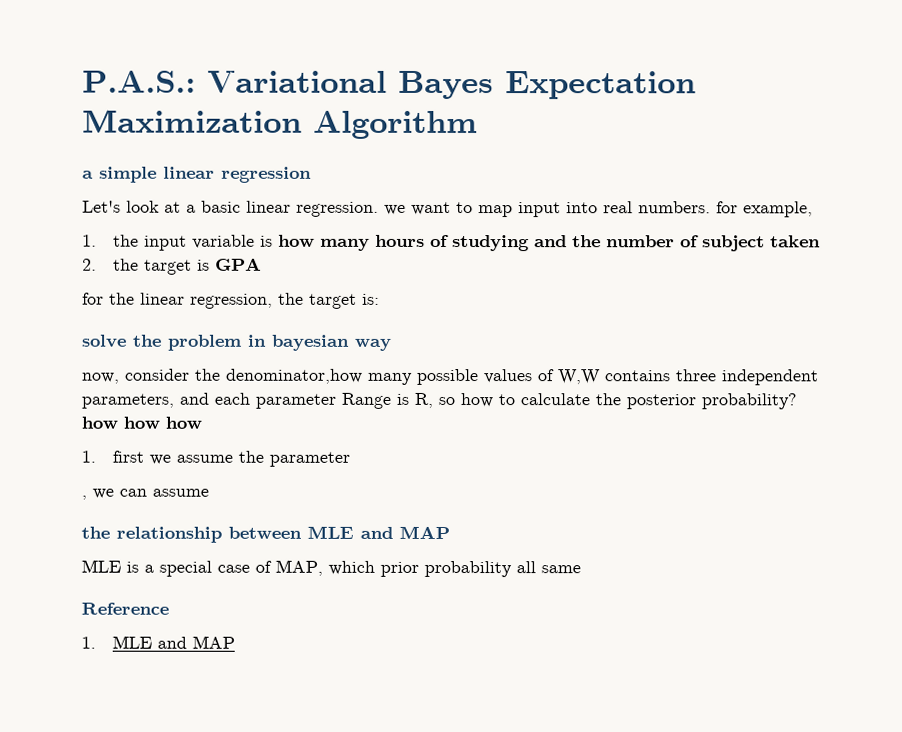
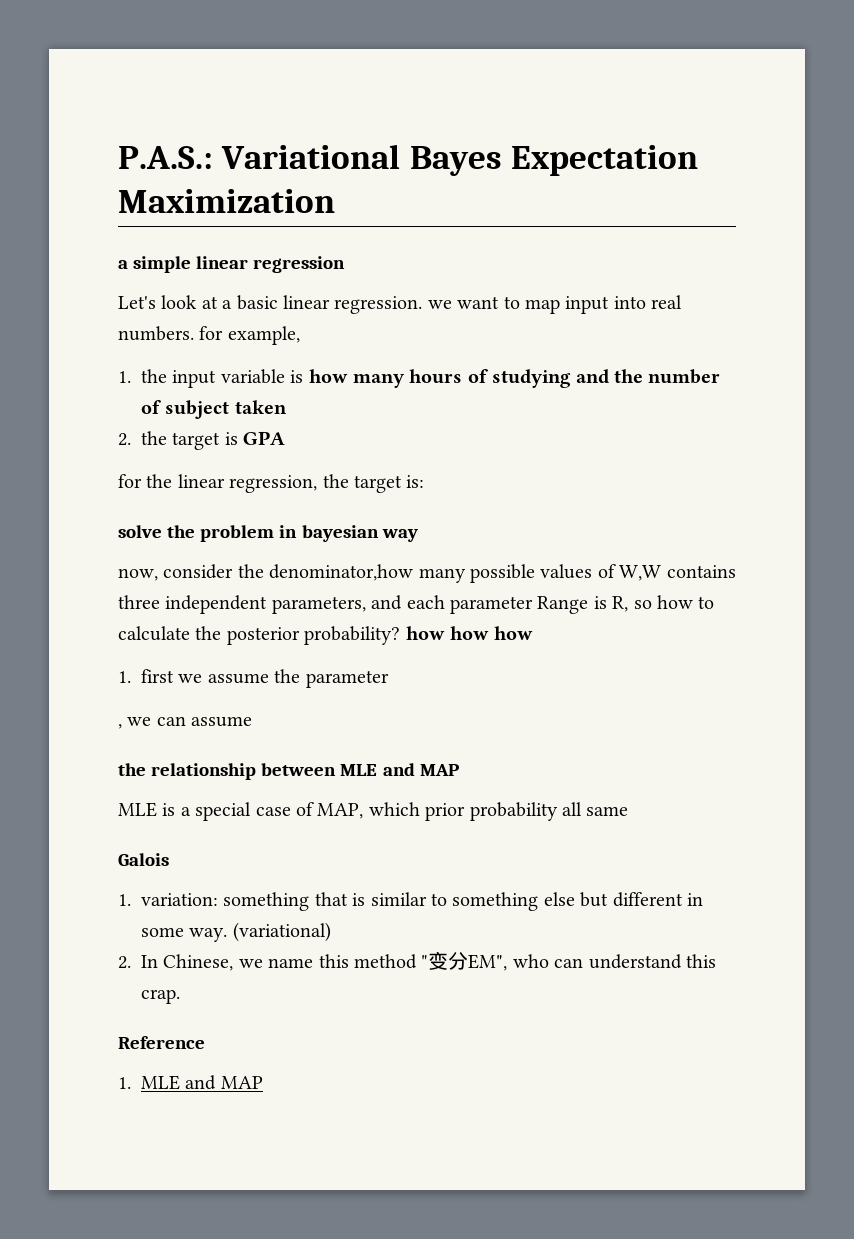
- P.A.S.: Variational Bayes Expectation Maximization Algorithm
+ P.A.S.: Variational Bayes Expectation Maximization
+ Galois
+ 1. variation: something that is similar to something else but different in some way. (variational)
+ 2. In Chinese, we name this method "变分EM", who can understand this crap.

